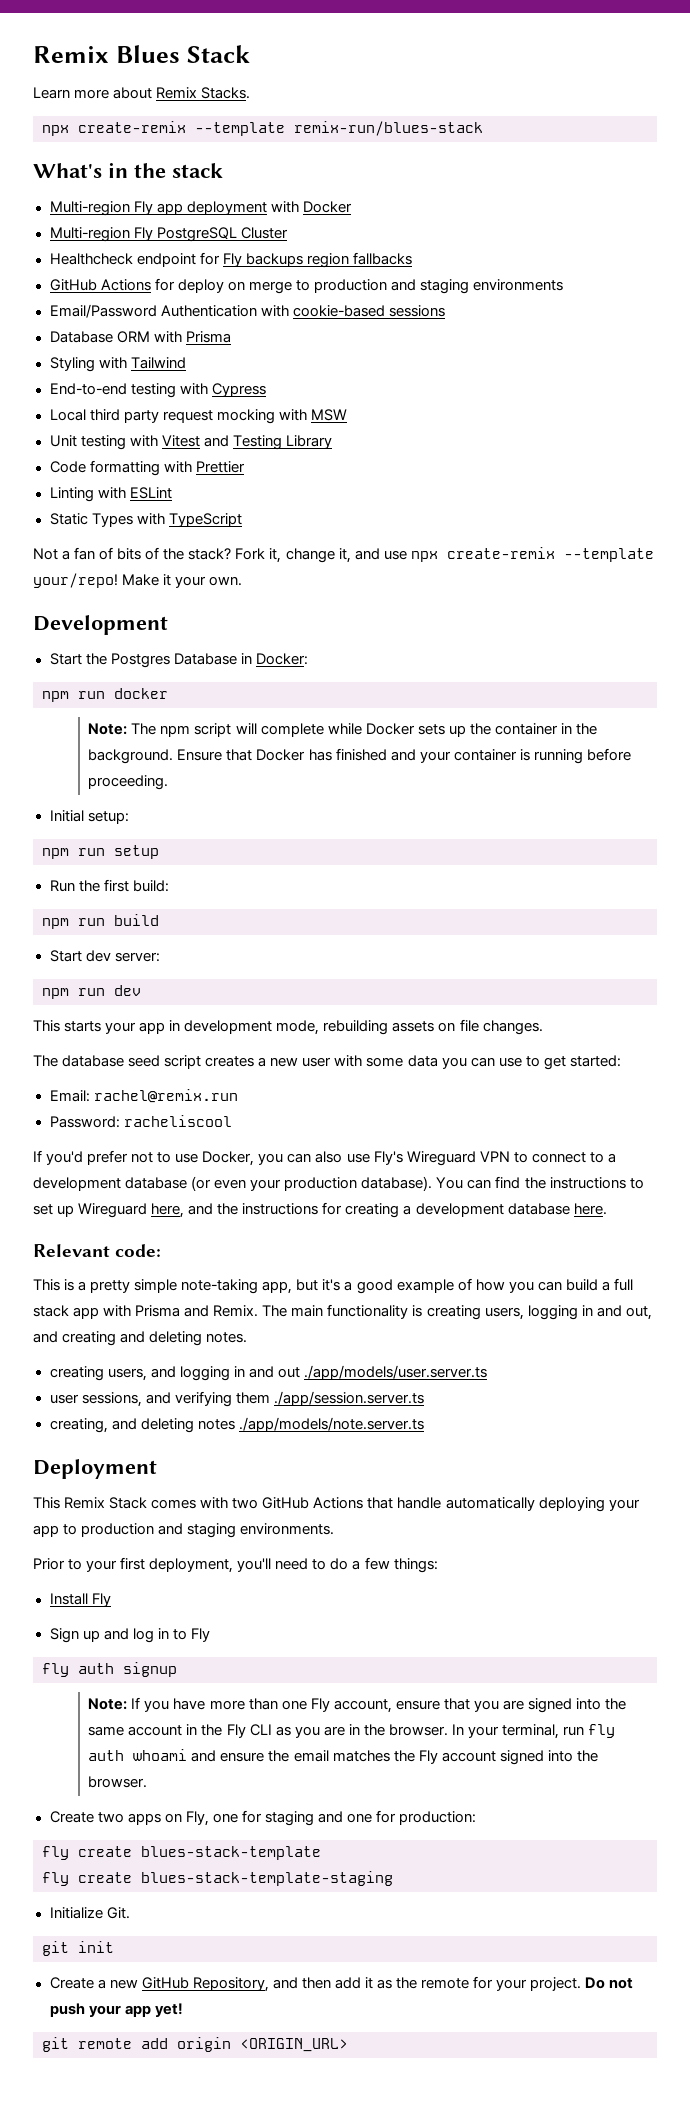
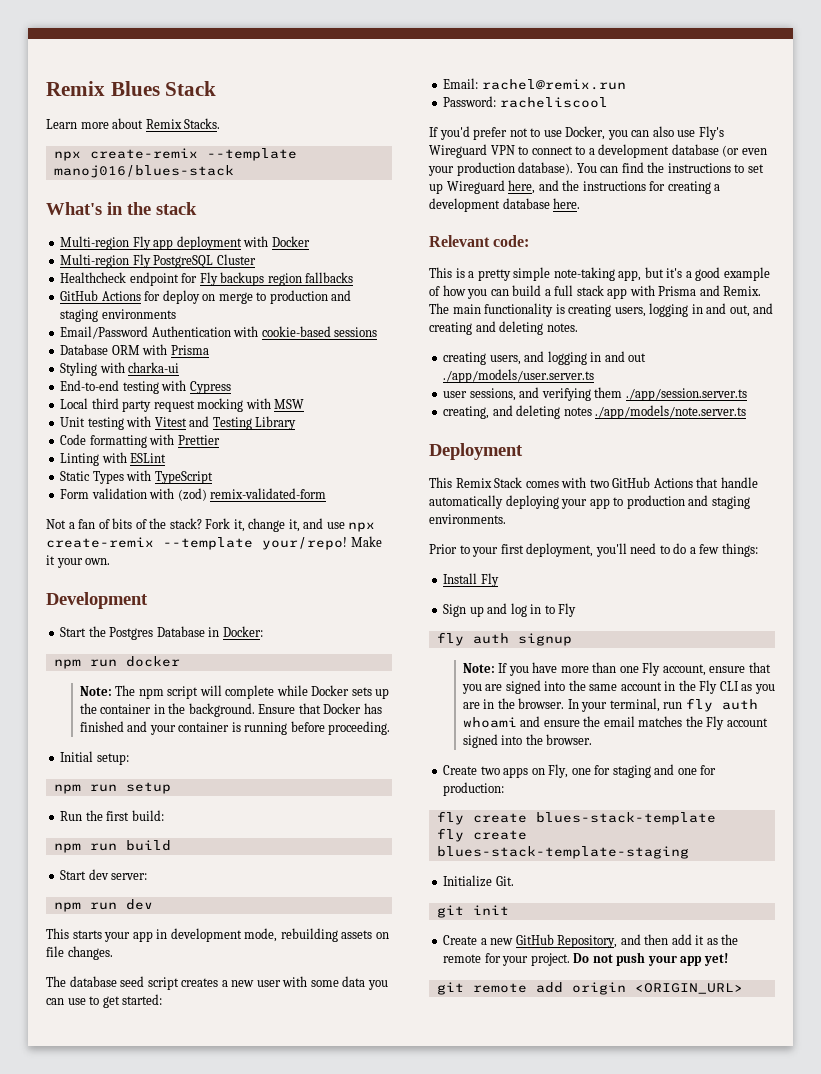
- npx create-remix --template remix-run/blues-stack
+ npx create-remix --template manoj016/blues-stack
- Styling with Tailwind
+ Styling with charka-ui
+ Form validation with (zod) remix-validated-form

